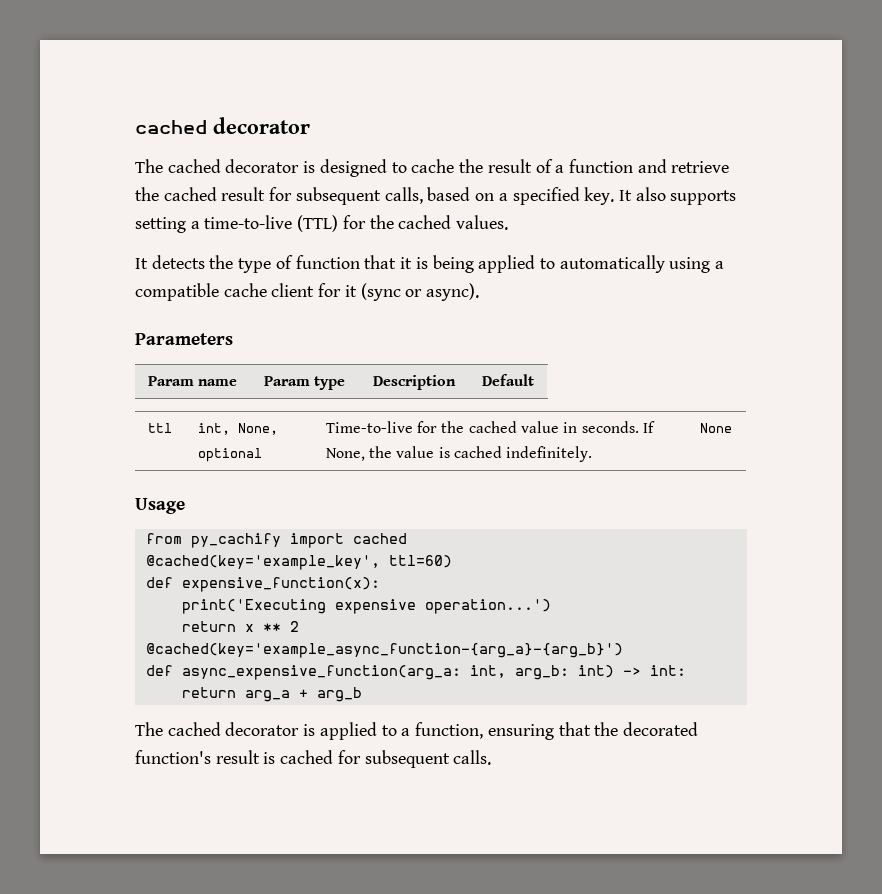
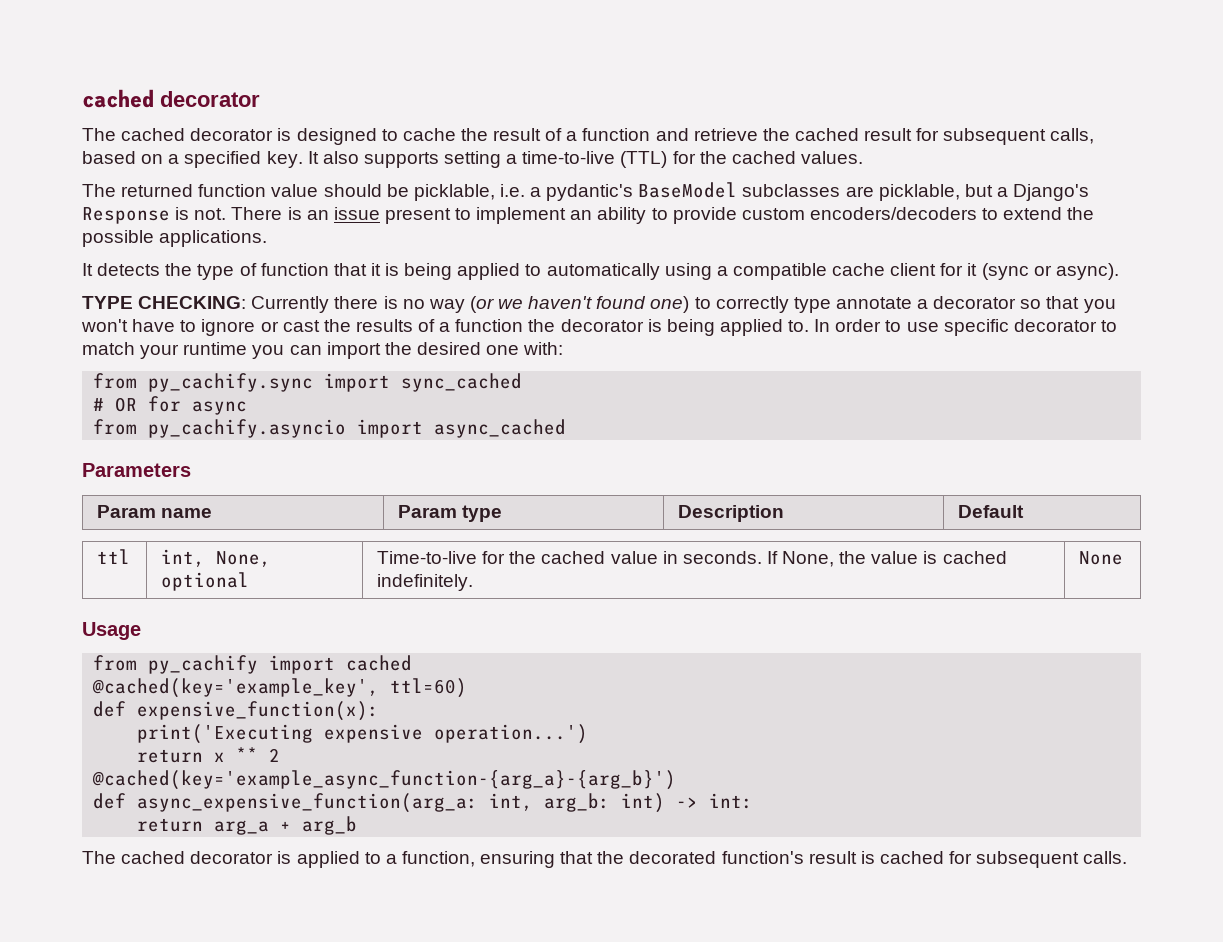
+ The returned function value should be picklable, i.e. a pydantic's BaseModel subclasses are picklable, but a Django's Response is not. There is an issue present to implement an ability to provide custom encoders/decoders to extend the possible applications.
+ TYPE CHECKING: Currently there is no way (or we haven't found one) to correctly type annotate a decorator so that you won't have to ignore or cast the results of a function the decorator is being applied to. In order to use specific decorator to match your runtime you can import the desired one with:
+ from py_cachify.sync import sync_cached
+ # OR for async
+ from py_cachify.asyncio import async_cached

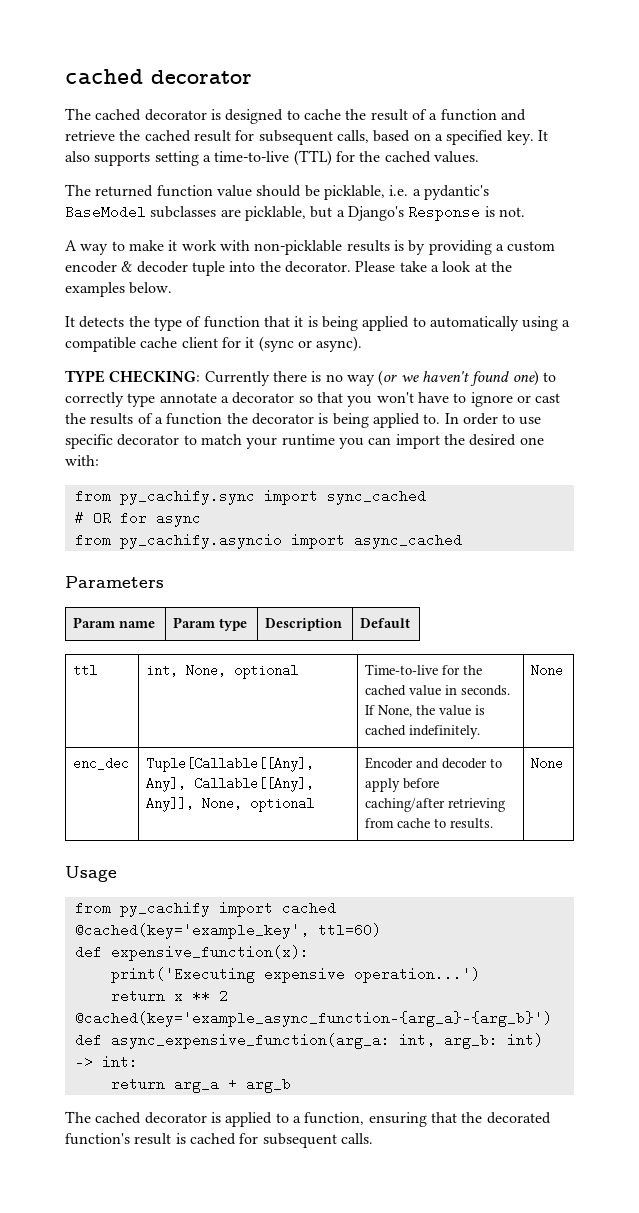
- The returned function value should be picklable, i.e. a pydantic's BaseModel subclasses are picklable, but a Django's Response is not. There is an issue present to implement an ability to provide custom encoders/decoders to extend the possible applications.
+ The returned function value should be picklable, i.e. a pydantic's BaseModel subclasses are picklable, but a Django's Response is not.
+ A way to make it work with non-picklable results is by providing a custom encoder & decoder tuple into the decorator. Please take a look at the examples below.
+ enc_dec | Tuple[Callable[[Any], Any], Callable[[Any], Any]], None, optional | Encoder and decoder to apply before caching/after retrieving from cache to results. | None

